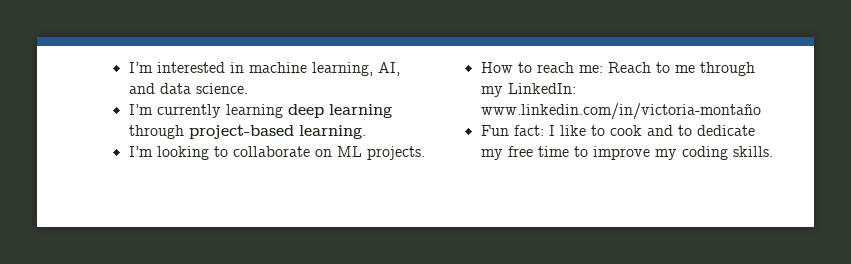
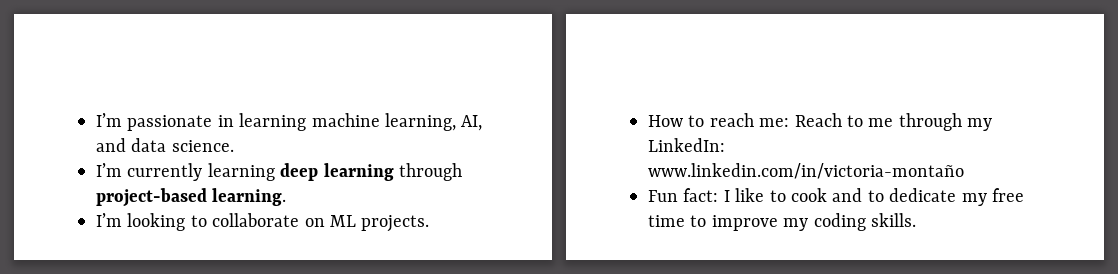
- I’m interested in machine learning, AI, and data science.
+ I’m passionate in learning machine learning, AI, and data science.

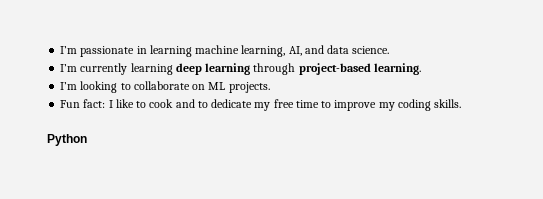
- How to reach me: Reach to me through my LinkedIn: www.linkedin.com/in/victoria-montaño
+ Python

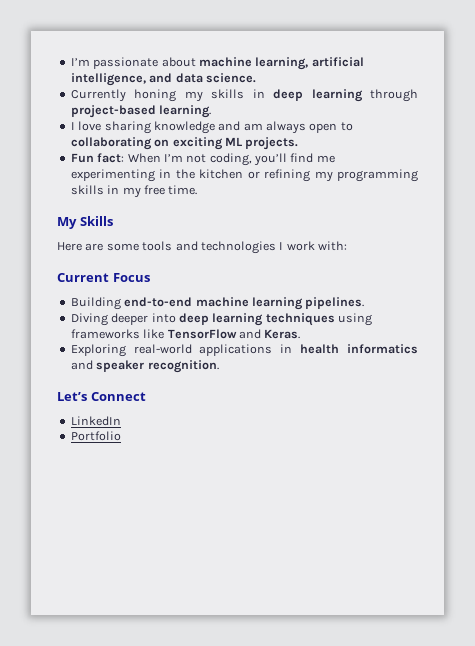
- I’m passionate in learning machine learning, AI, and data science.
- I’m currently learning deep learning through project-based learning.
+ I’m passionate about machine learning, artificial intelligence, and data science.
+ Currently honing my skills in deep learning through project-based learning.
- I’m looking to collaborate on ML projects.
- Fun fact: I like to cook and to dedicate my free time to improve my coding skills.
- Python
+ I love sharing knowledge and am always open to collaborating on exciting ML projects.
+ Fun fact: When I’m not coding, you’ll find me experimenting in the kitchen or refining my programming skills in my free time.
+ My Skills
+ Here are some tools and technologies I work with:
+ Current Focus
+ Building end-to-end machine learning pipelines.
+ Diving deeper into deep learning techniques using frameworks like TensorFlow and Keras.
+ Exploring real-world applications in health informatics and speaker recognition.
+ Let’s Connect
+ LinkedIn
+ Portfolio

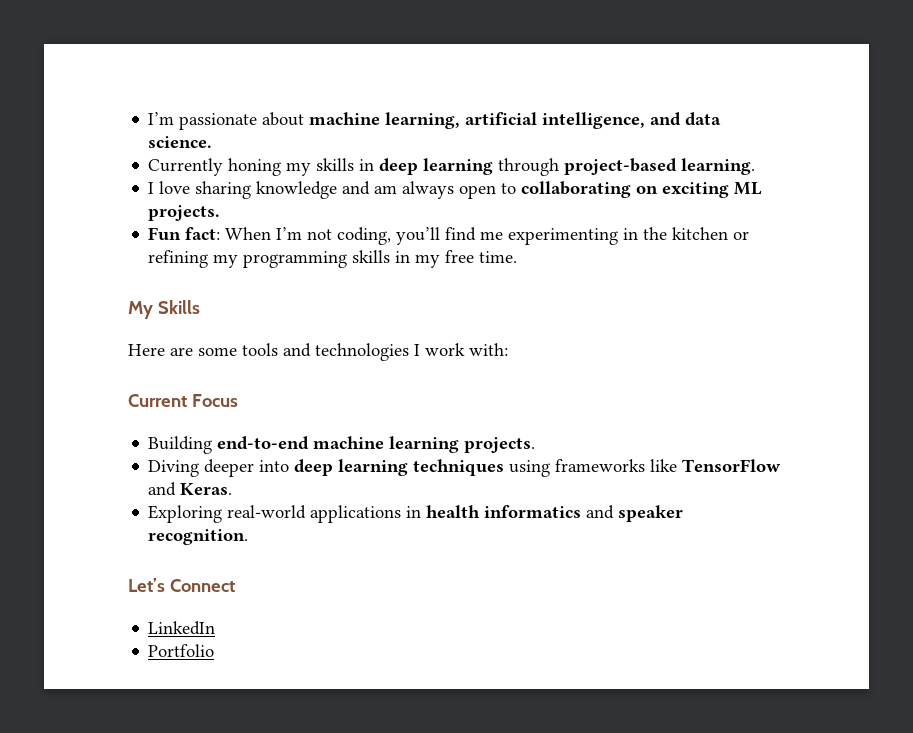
- Building end-to-end machine learning pipelines.
+ Building end-to-end machine learning projects.

